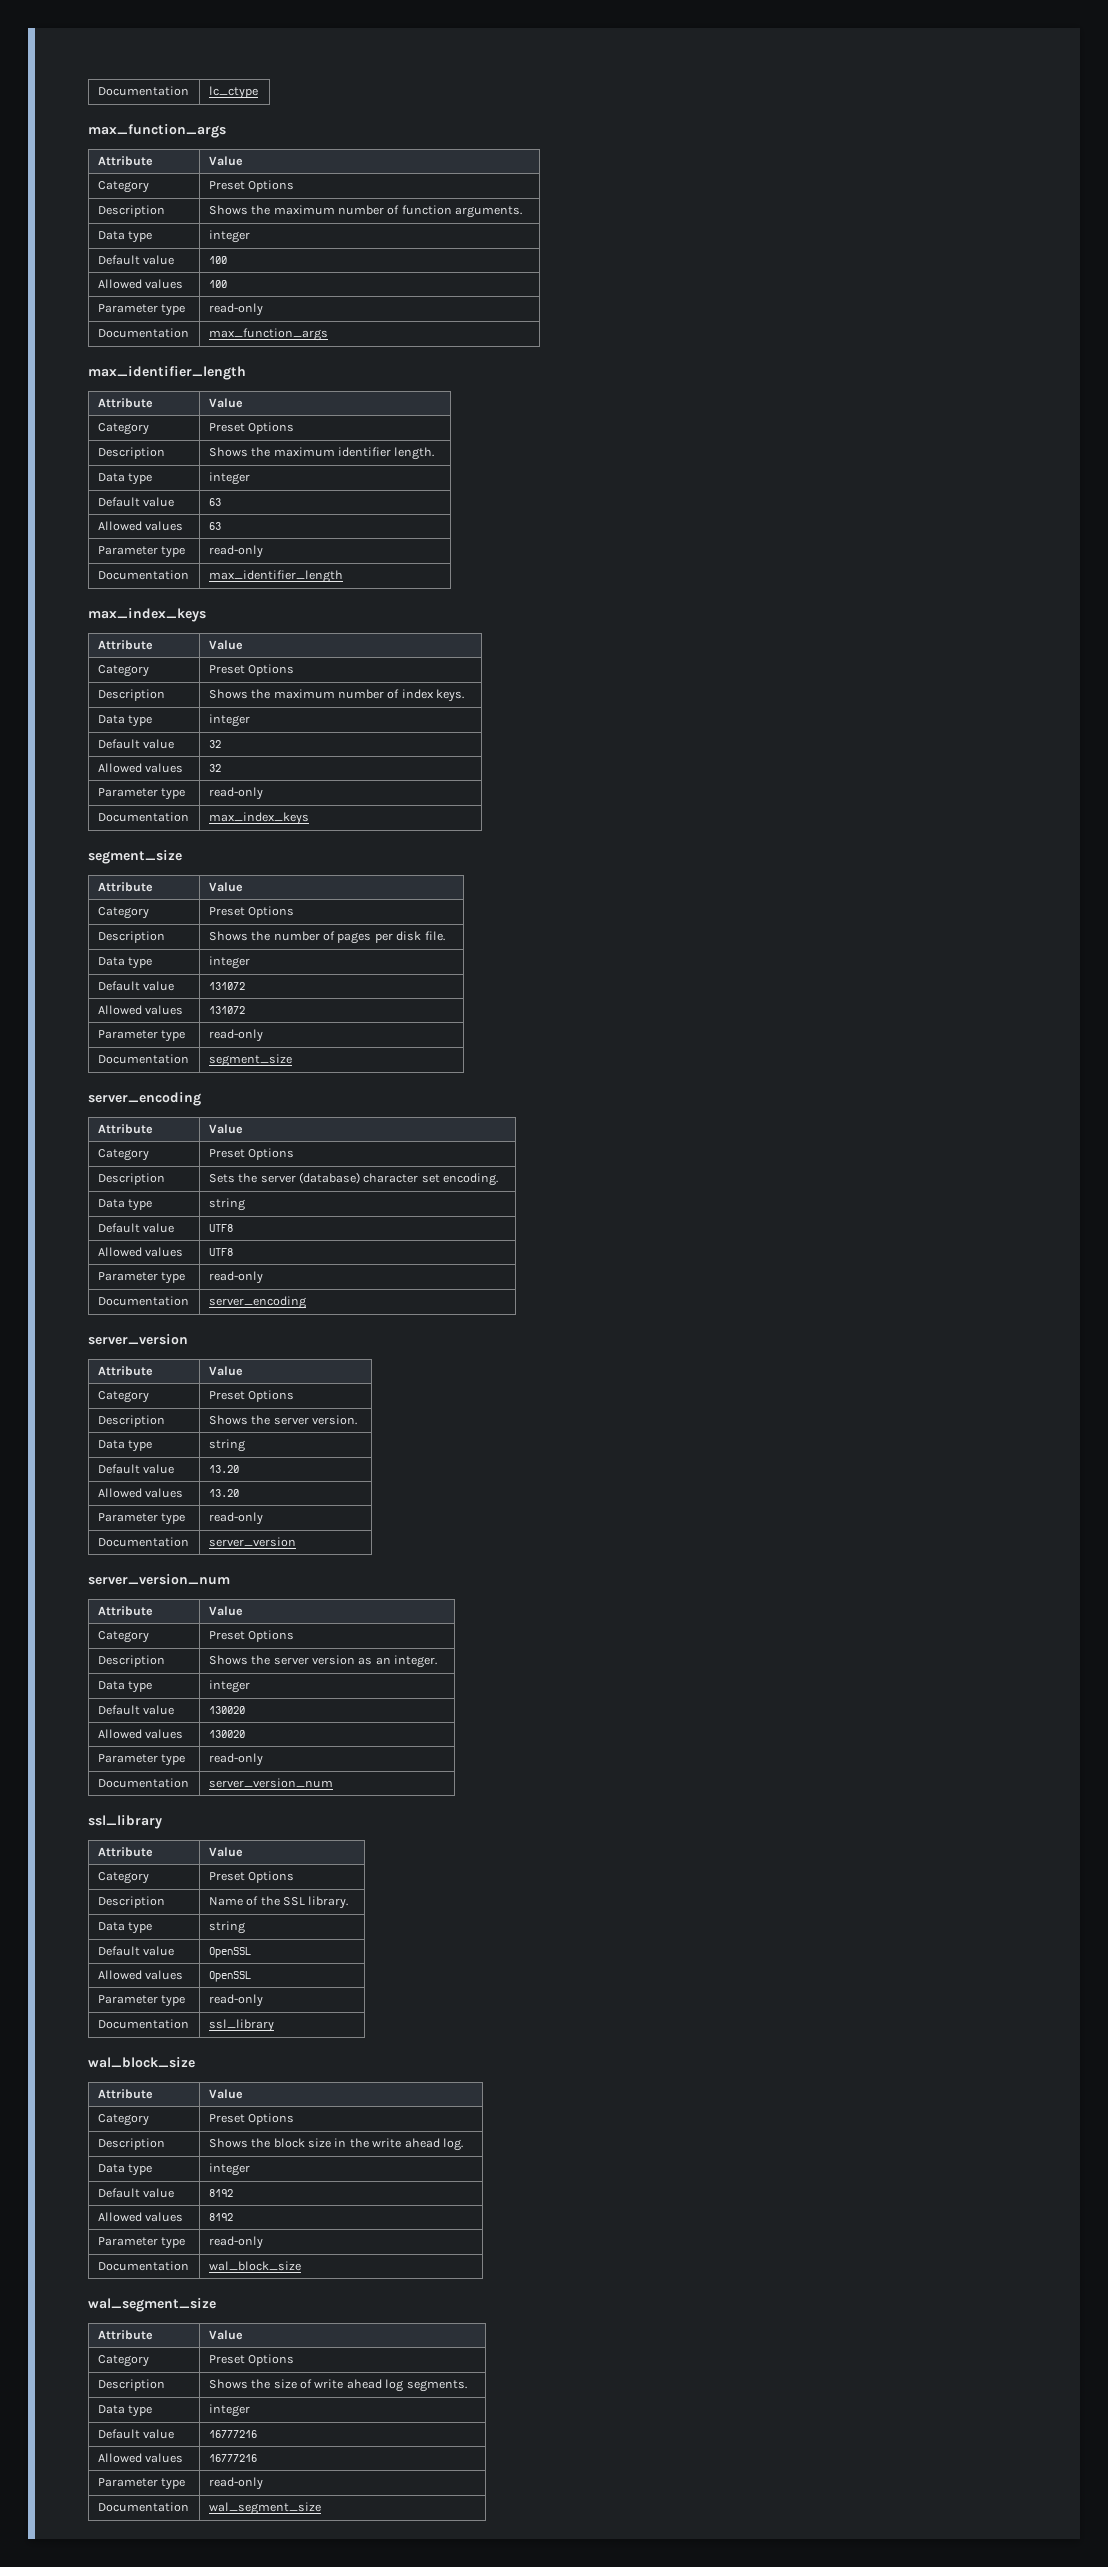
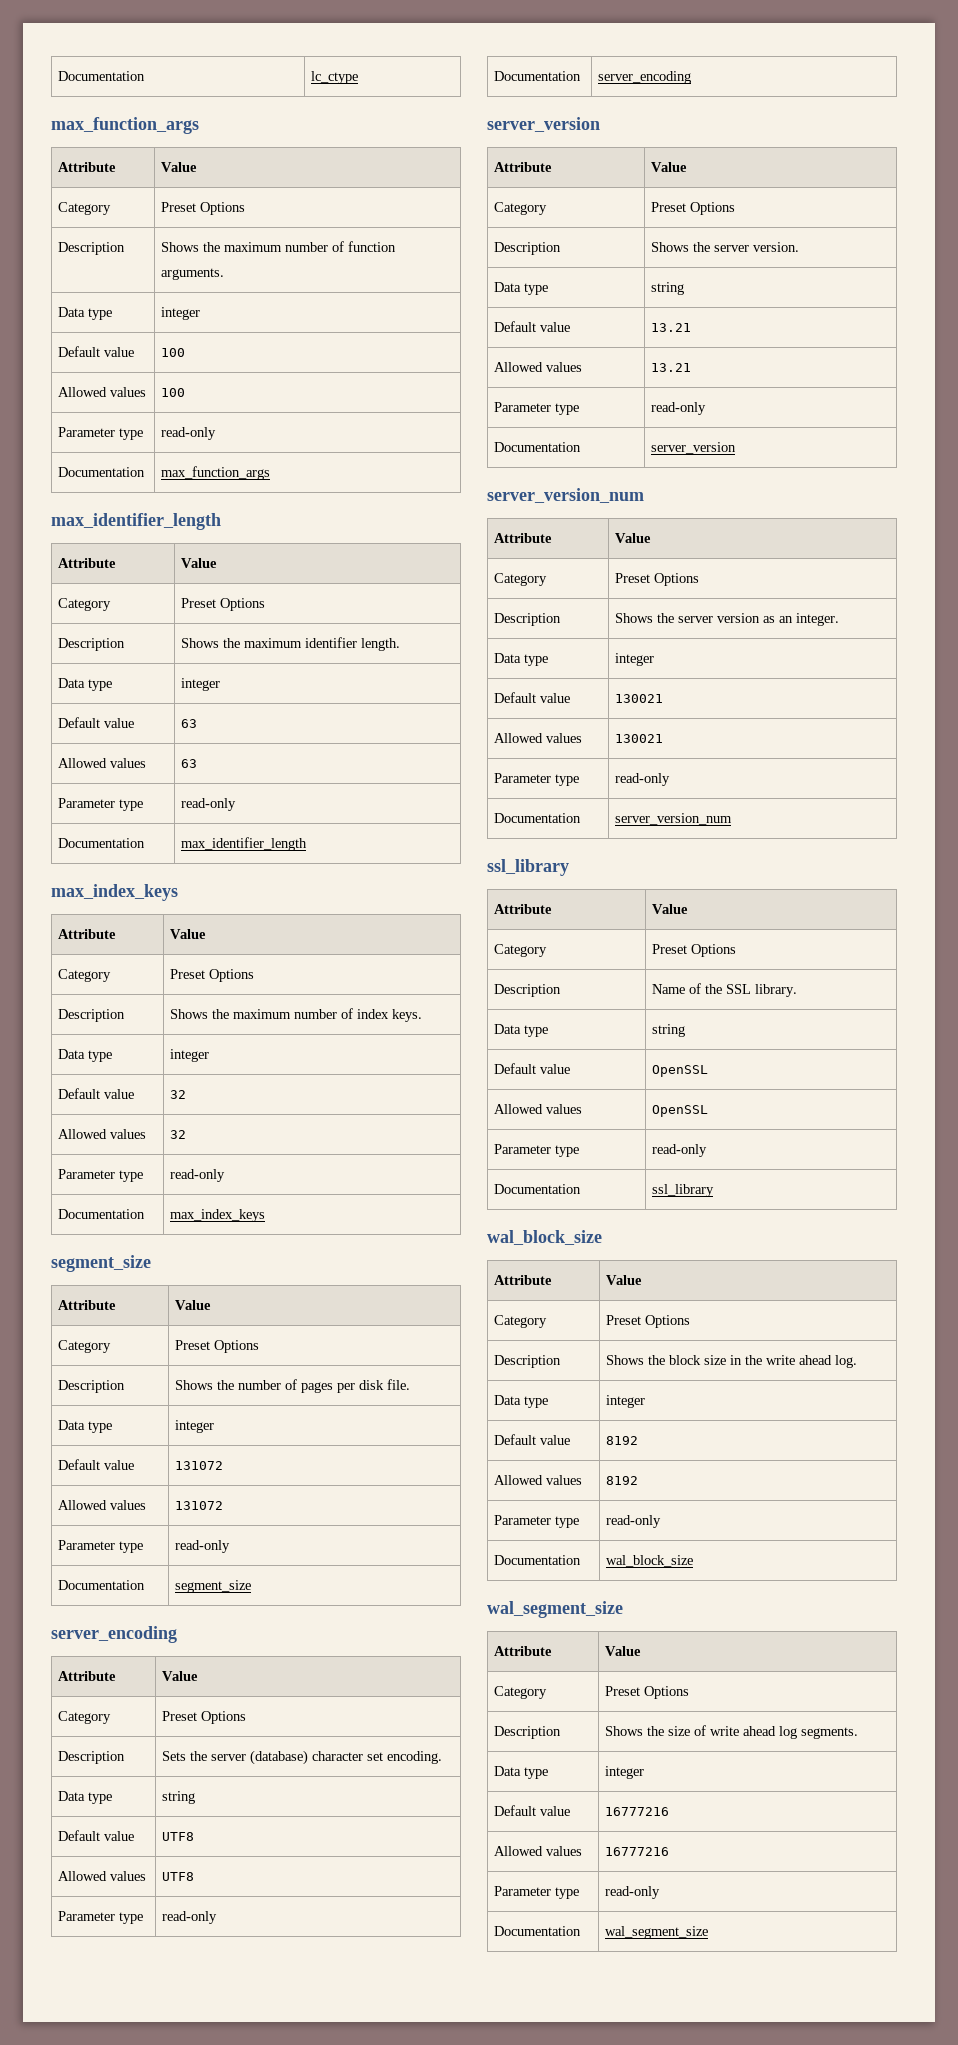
- Default value | 13.20
- Allowed values | 13.20
+ Default value | 13.21
+ Allowed values | 13.21
- Default value | 130020
- Allowed values | 130020
+ Default value | 130021
+ Allowed values | 130021

